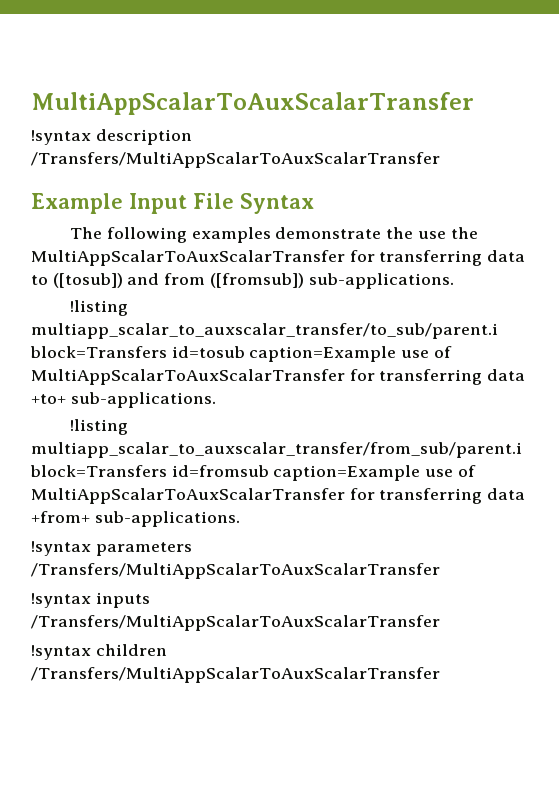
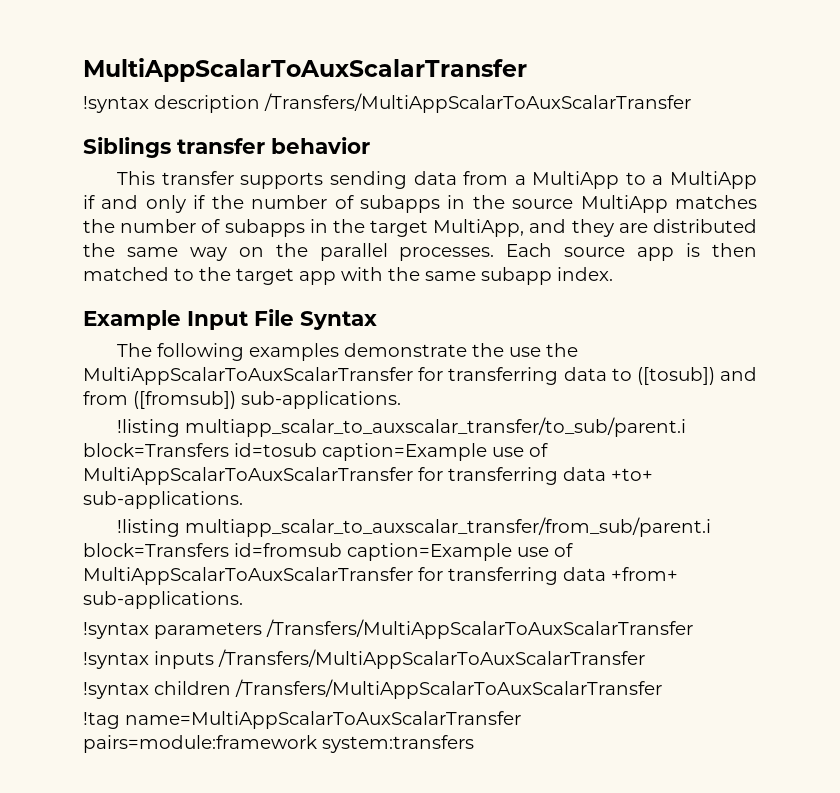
+ Siblings transfer behavior
+ This transfer supports sending data from a MultiApp to a MultiApp if and only if the number of subapps in the source MultiApp matches the number of subapps in the target MultiApp, and they are distributed the same way on the parallel processes. Each source app is then matched to the target app with the same subapp index.
+ !tag name=MultiAppScalarToAuxScalarTransfer pairs=module:framework system:transfers

